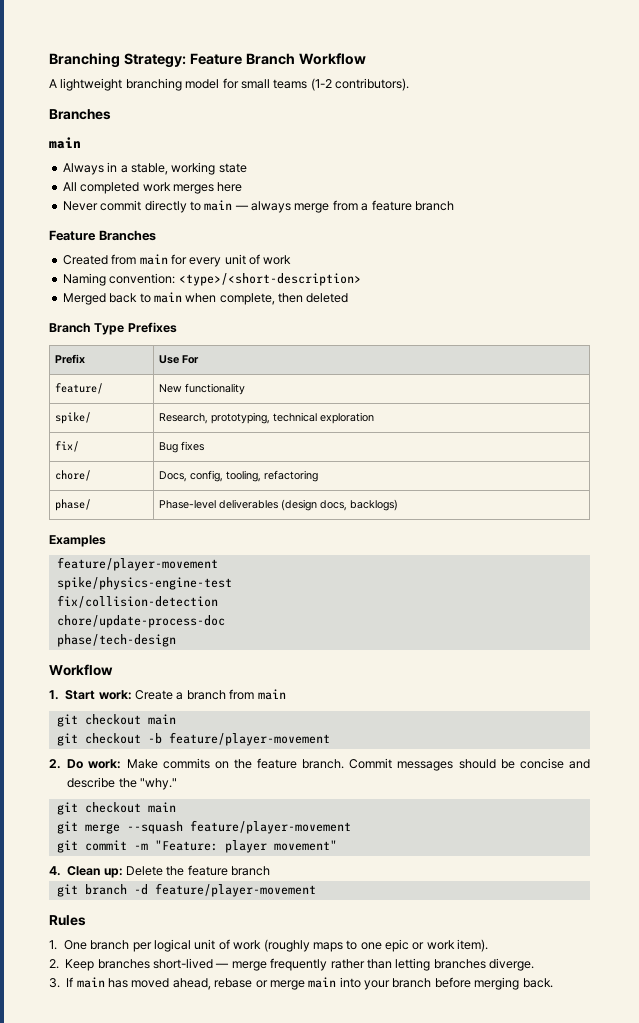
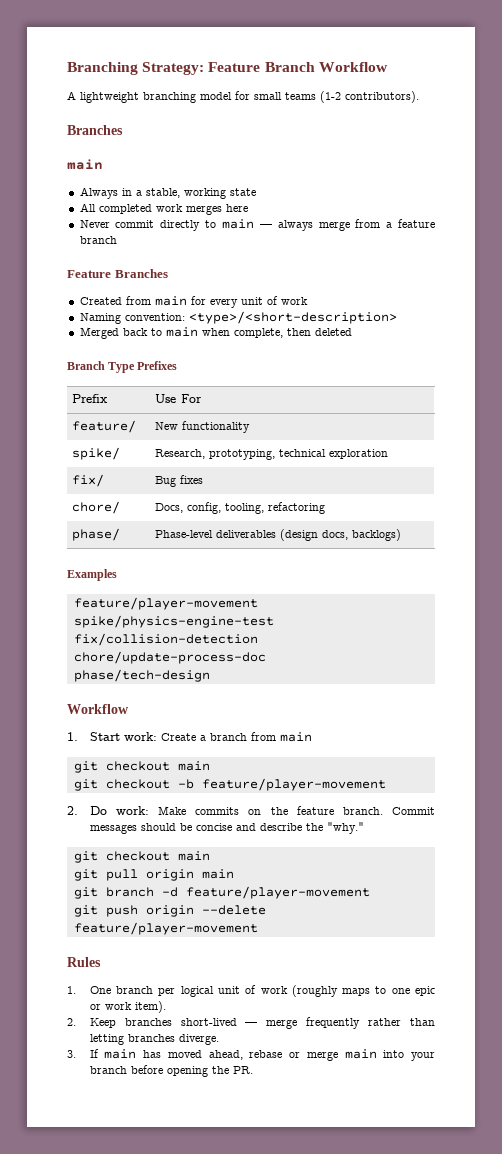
- git merge --squash feature/player-movement
- git commit -m "Feature: player movement"
- 4. Clean up: Delete the feature branch
+ git pull origin main
+ git push origin --delete feature/player-movement
- 3. If main has moved ahead, rebase or merge main into your branch before merging back.
+ 3. If main has moved ahead, rebase or merge main into your branch before opening the PR.

